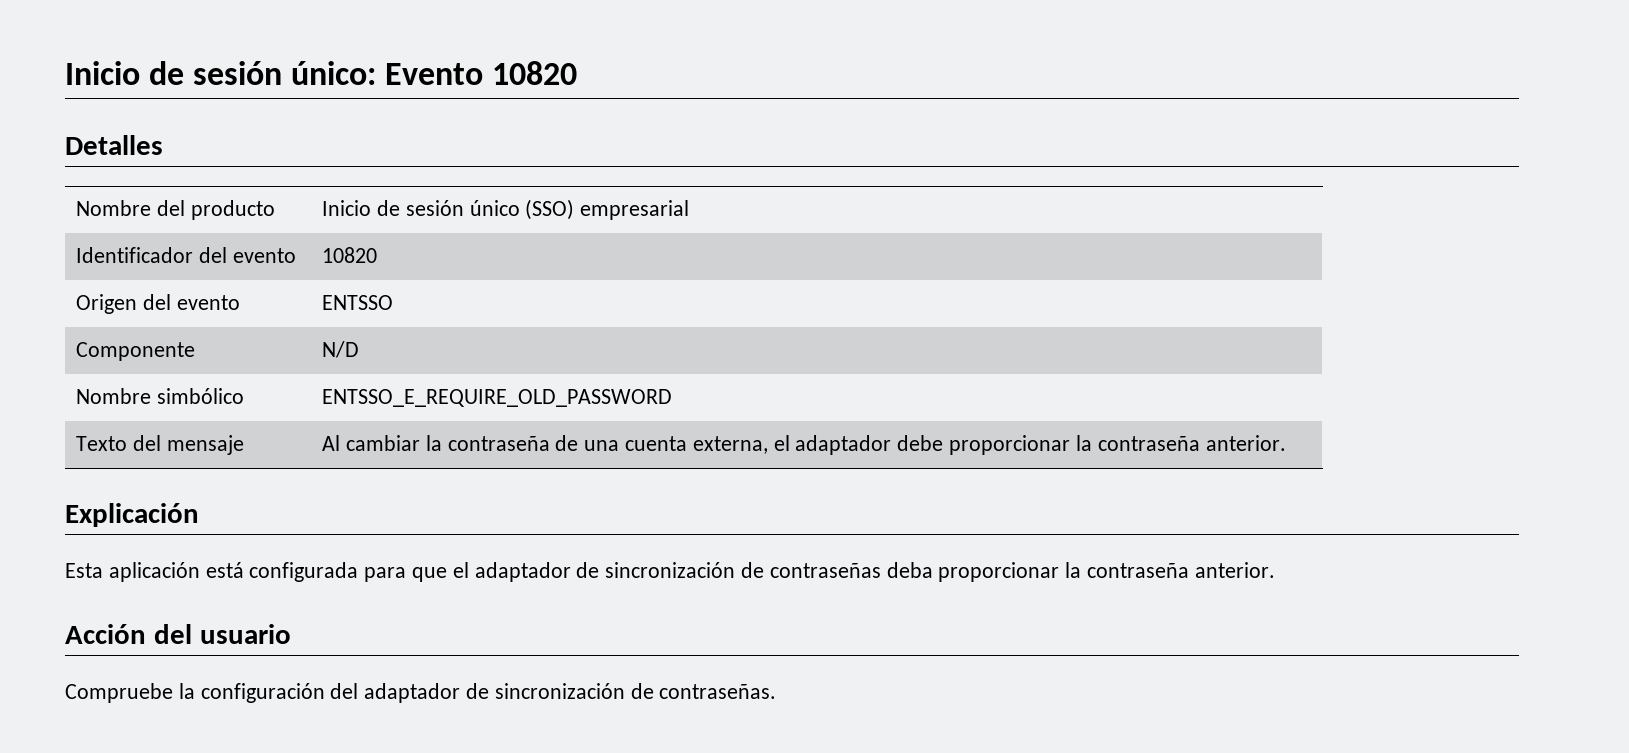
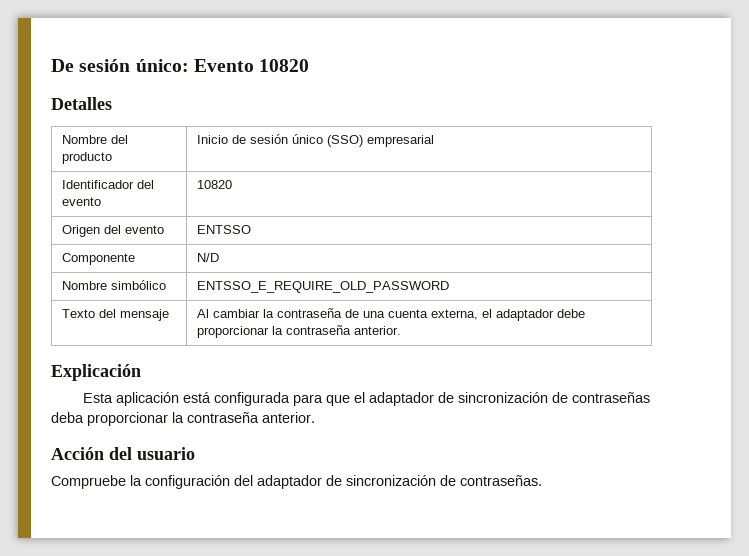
- Inicio de sesión único: Evento 10820
+ De sesión único: Evento 10820

